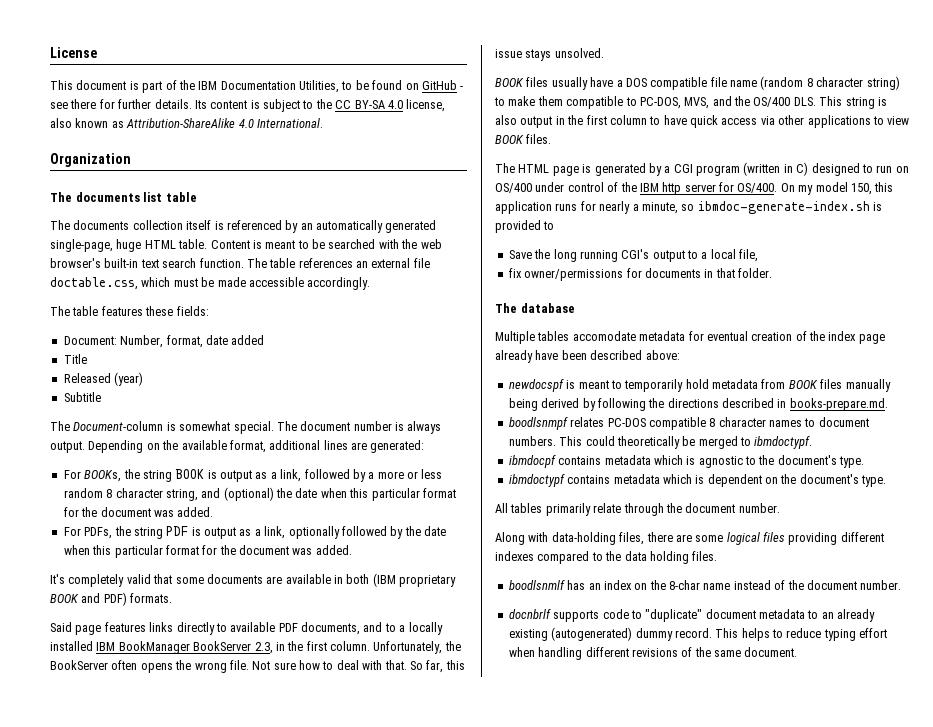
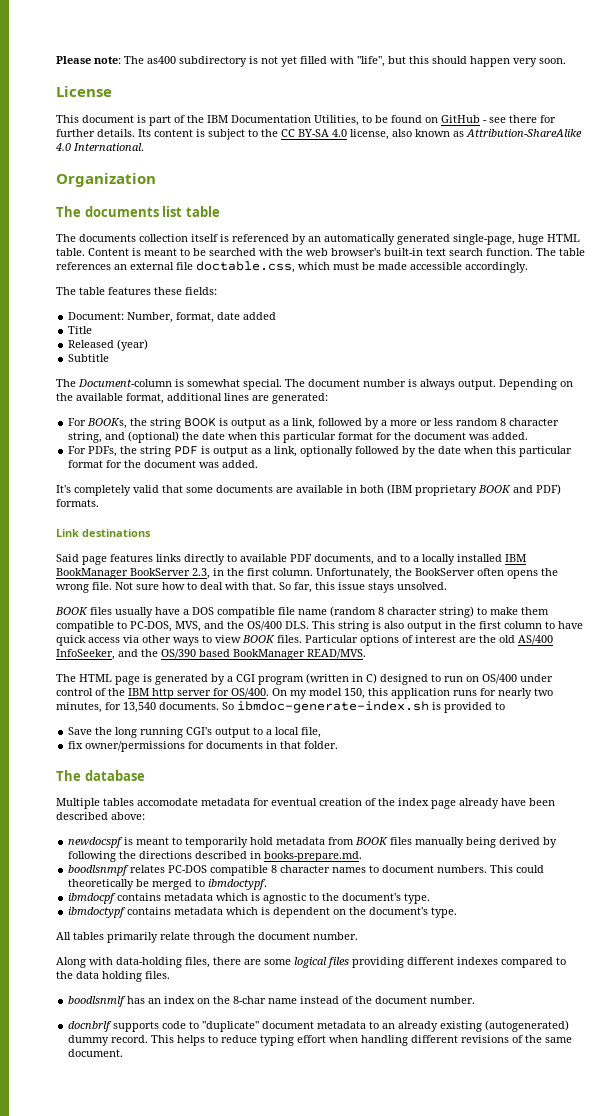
+ Please note: The as400 subdirectory is not yet filled with "life", but this should happen very soon.
+ Link destinations
- BOOK files usually have a DOS compatible file name (random 8 character string) to make them compatible to PC-DOS, MVS, and the OS/400 DLS. This string is also output in the first column to have quick access via other applications to view BOOK files.
+ BOOK files usually have a DOS compatible file name (random 8 character string) to make them compatible to PC-DOS, MVS, and the OS/400 DLS. This string is also output in the first column to have quick access via other ways to view BOOK files. Particular options of interest are the old AS/400 InfoSeeker, and the OS/390 based BookManager READ/MVS.
- On my model 150, this application runs for nearly a minute, so ibmdoc-generate-index.sh is provided to
+ On my model 150, this application runs for nearly two minutes, for 13,540 documents. So ibmdoc-generate-index.sh is provided to

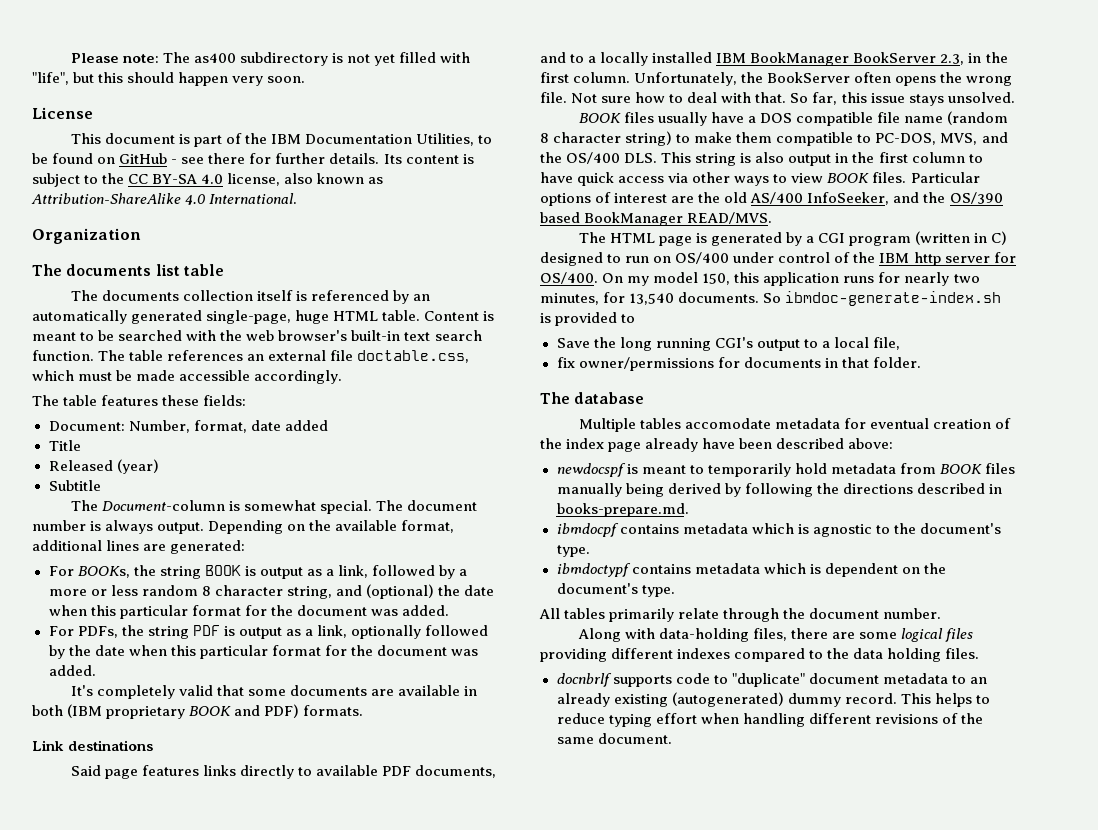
- boodlsnmpf relates PC-DOS compatible 8 character names to document numbers. This could theoretically be merged to ibmdoctypf.
- boodlsnmlf has an index on the 8-char name instead of the document number.

